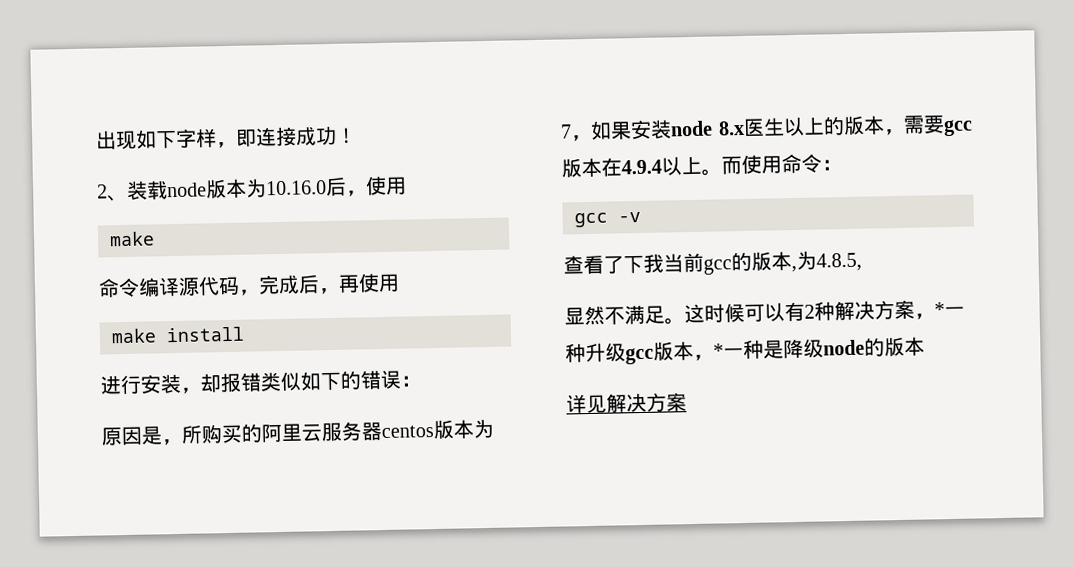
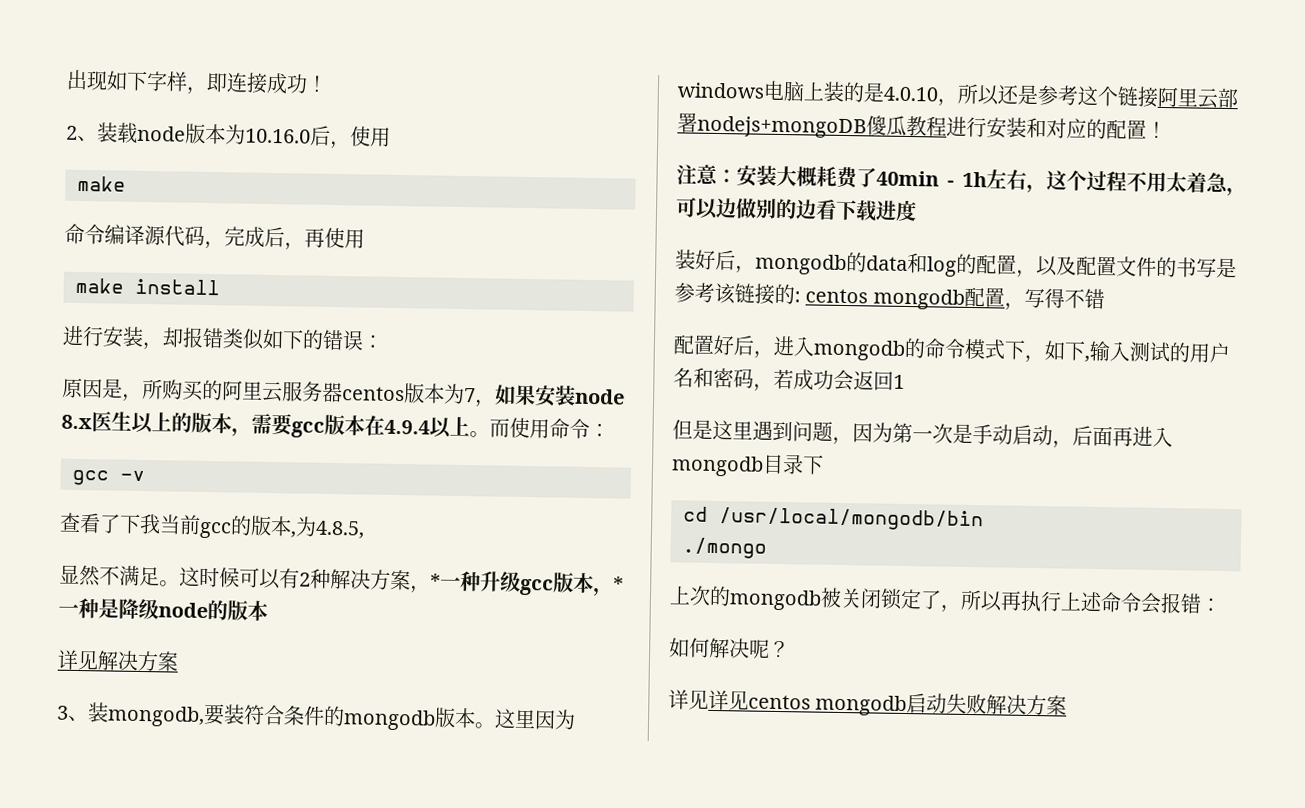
+ 3、装mongodb,要装符合条件的mongodb版本。这里因为windows电脑上装的是4.0.10，所以还是参考这个链接阿里云部署nodejs+mongoDB傻瓜教程进行安装和对应的配置！
+ 注意：安装大概耗费了40min - 1h左右，这个过程不用太着急，可以边做别的边看下载进度
+ 装好后，mongodb的data和log的配置，以及配置文件的书写是参考该链接的: centos mongodb配置，写得不错
+ 配置好后，进入mongodb的命令模式下，如下,输入测试的用户名和密码，若成功会返回1
+ 但是这里遇到问题，因为第一次是手动启动，后面再进入mongodb目录下
+ cd /usr/local/mongodb/bin
+ ./mongo
+ 上次的mongodb被关闭锁定了，所以再执行上述命令会报错：
+ 如何解决呢？
+ 详见详见centos mongodb启动失败解决方案

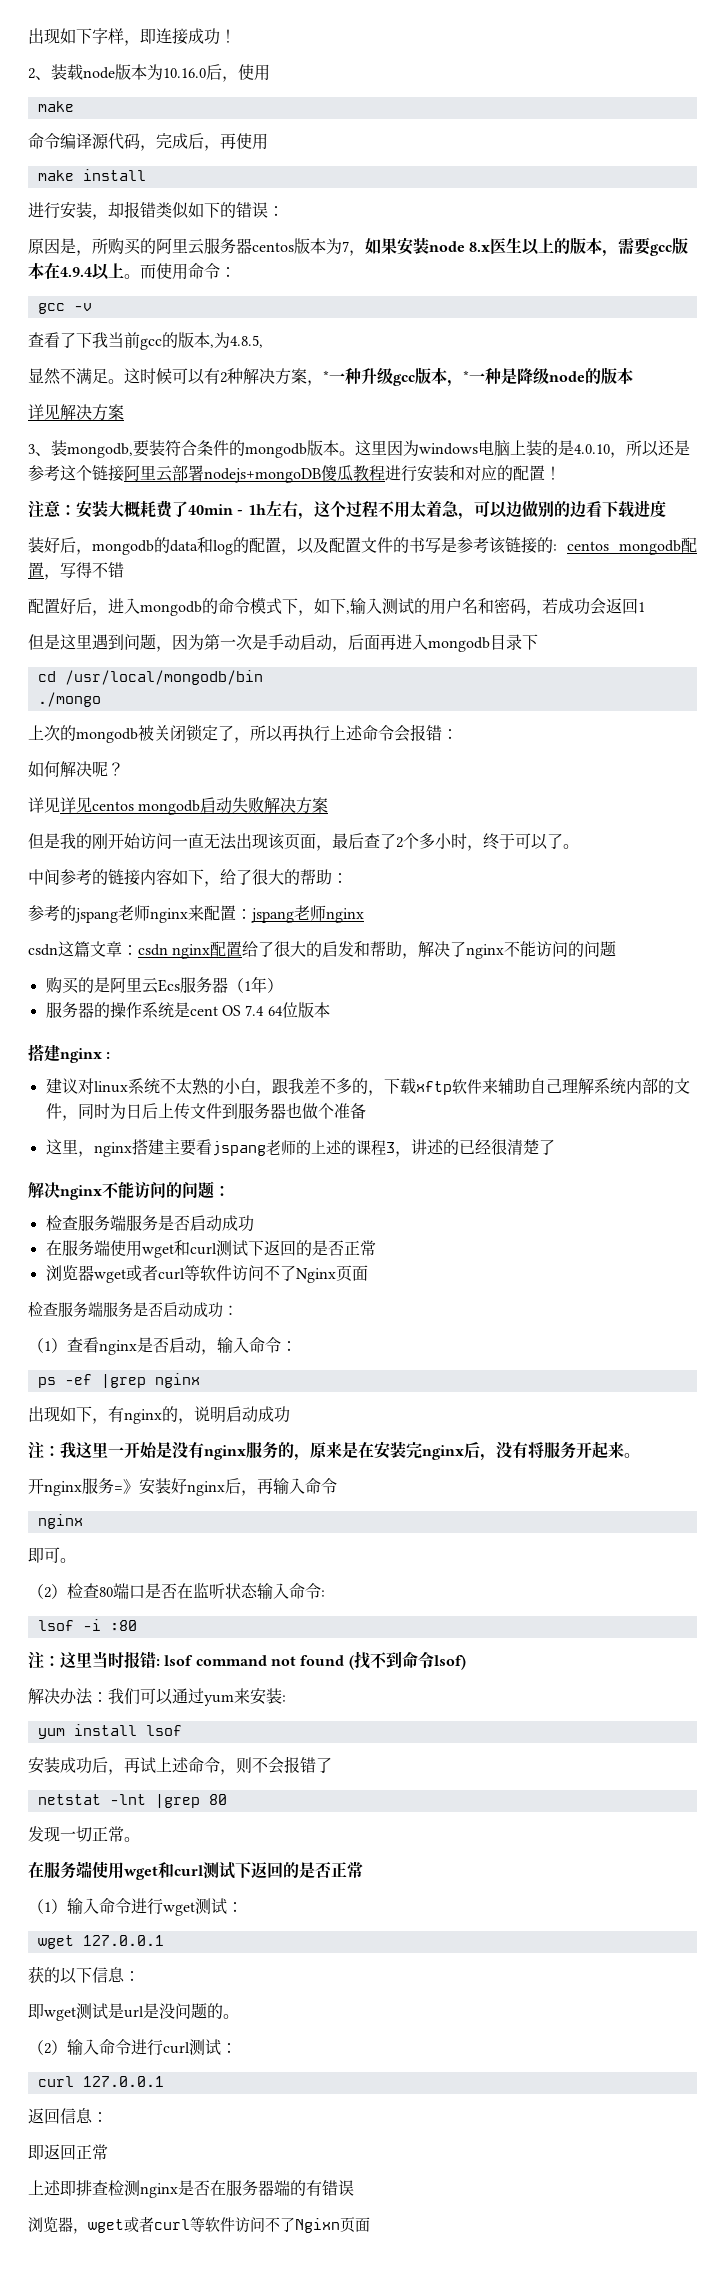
+ 但是我的刚开始访问一直无法出现该页面，最后查了2个多小时，终于可以了。
+ 中间参考的链接内容如下，给了很大的帮助：
+ 参考的jspang老师nginx来配置：jspang老师nginx
+ csdn这篇文章：csdn nginx配置给了很大的启发和帮助，解决了nginx不能访问的问题
+ 购买的是阿里云Ecs服务器（1年）
+ 服务器的操作系统是cent OS 7.4 64位版本
+ 搭建nginx :
+ 建议对linux系统不太熟的小白，跟我差不多的，下载xftp软件来辅助自己理解系统内部的文件，同时为日后上传文件到服务器也做个准备
+ 这里，nginx搭建主要看jspang老师的上述的课程3，讲述的已经很清楚了
+ 解决nginx不能访问的问题：
+ 检查服务端服务是否启动成功
+ 在服务端使用wget和curl测试下返回的是否正常
+ 浏览器wget或者curl等软件访问不了Nginx页面
+ 检查服务端服务是否启动成功：
+ （1）查看nginx是否启动，输入命令：
+ ps -ef |grep nginx
+ 出现如下，有nginx的，说明启动成功
+ 注：我这里一开始是没有nginx服务的，原来是在安装完nginx后，没有将服务开起来。
+ 开nginx服务=》安装好nginx后，再输入命令
+ nginx
+ 即可。
+ （2）检查80端口是否在监听状态输入命令:
+ lsof -i :80
+ 注：这里当时报错: lsof command not found (找不到命令lsof)
+ 解决办法：我们可以通过yum来安装:
+ yum install lsof
+ 安装成功后，再试上述命令，则不会报错了
+ netstat -lnt |grep 80
+ 发现一切正常。
+ 在服务端使用wget和curl测试下返回的是否正常
+ （1）输入命令进行wget测试：
+ wget 127.0.0.1
+ 获的以下信息：
+ 即wget测试是url是没问题的。
+ （2）输入命令进行curl测试：
+ curl 127.0.0.1
+ 返回信息：
+ 即返回正常
+ 上述即排查检测nginx是否在服务器端的有错误
+ 浏览器，wget或者curl等软件访问不了Ngixn页面

